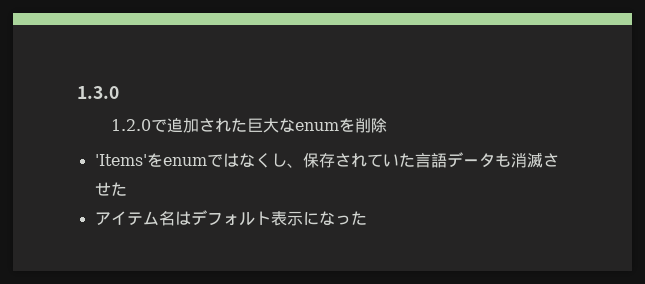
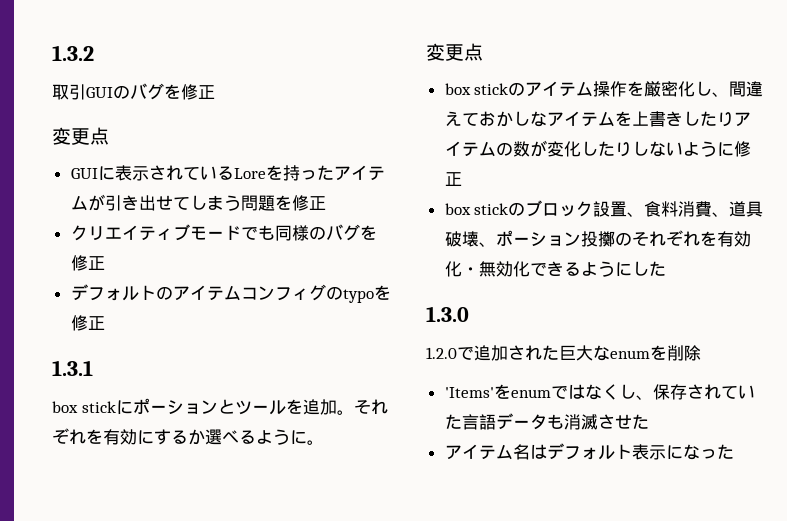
+ 1.3.2
+ 取引GUIのバグを修正
+ 変更点
+ GUIに表示されているLoreを持ったアイテムが引き出せてしまう問題を修正
+ クリエイティブモードでも同様のバグを修正
+ デフォルトのアイテムコンフィグのtypoを修正
+ 1.3.1
+ box stickにポーションとツールを追加。それぞれを有効にするか選べるように。
+ 変更点
+ box stickのアイテム操作を厳密化し、間違えておかしなアイテムを上書きしたりアイテムの数が変化したりしないように修正
+ box stickのブロック設置、食料消費、道具破壊、ポーション投擲のそれぞれを有効化・無効化できるようにした

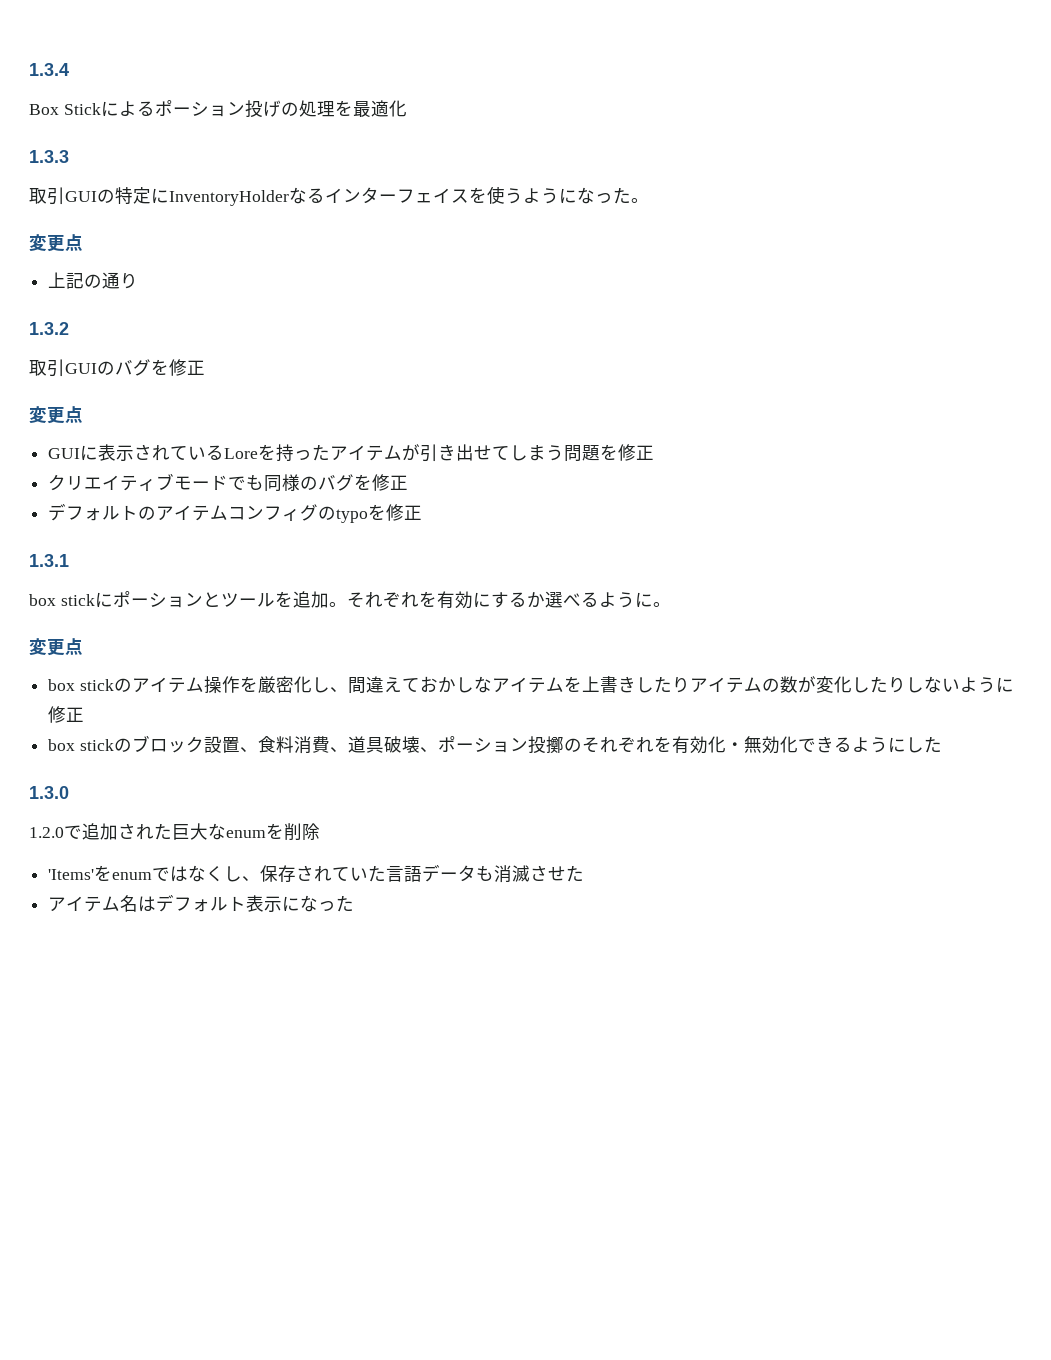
+ 1.3.4
+ Box Stickによるポーション投げの処理を最適化
+ 1.3.3
+ 取引GUIの特定にInventoryHolderなるインターフェイスを使うようになった。
+ 変更点
+ 上記の通り

